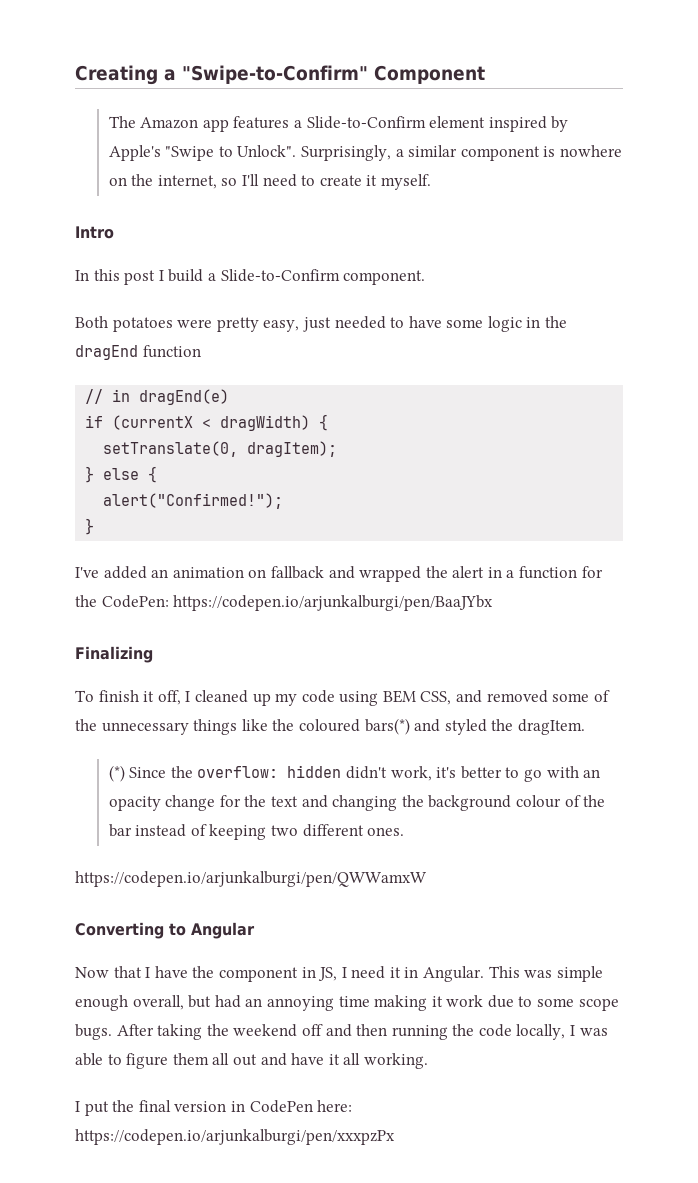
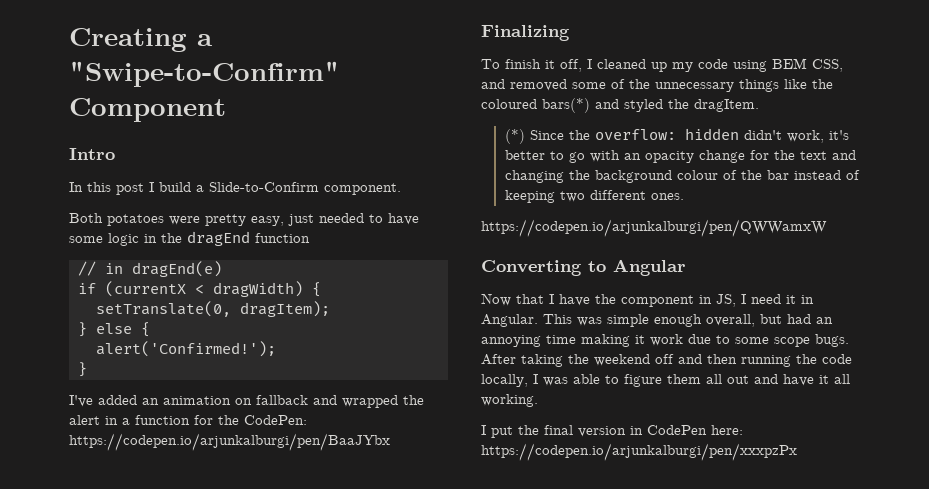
- The Amazon app features a Slide-to-Confirm element inspired by Apple's "Swipe to Unlock". Surprisingly, a similar component is nowhere on the internet, so I'll need to create it myself.
- alert("Confirmed!");
+ alert('Confirmed!');

